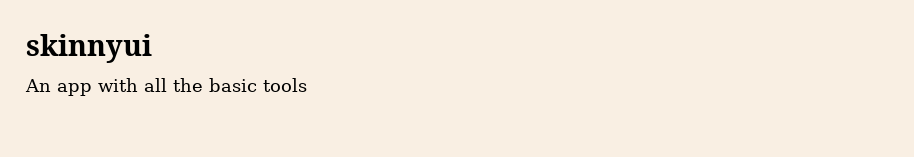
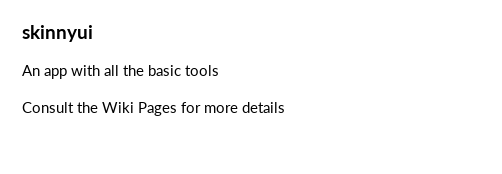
+ Consult the Wiki Pages for more details

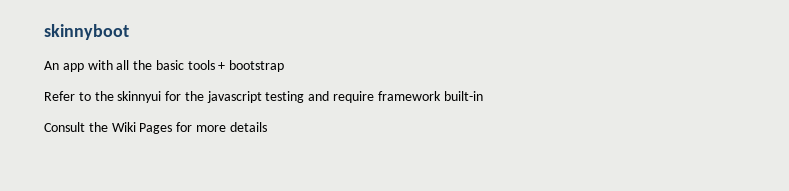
- skinnyui
+ skinnyboot
- An app with all the basic tools
+ An app with all the basic tools + bootstrap
+ Refer to the skinnyui for the javascript testing and require framework built-in

